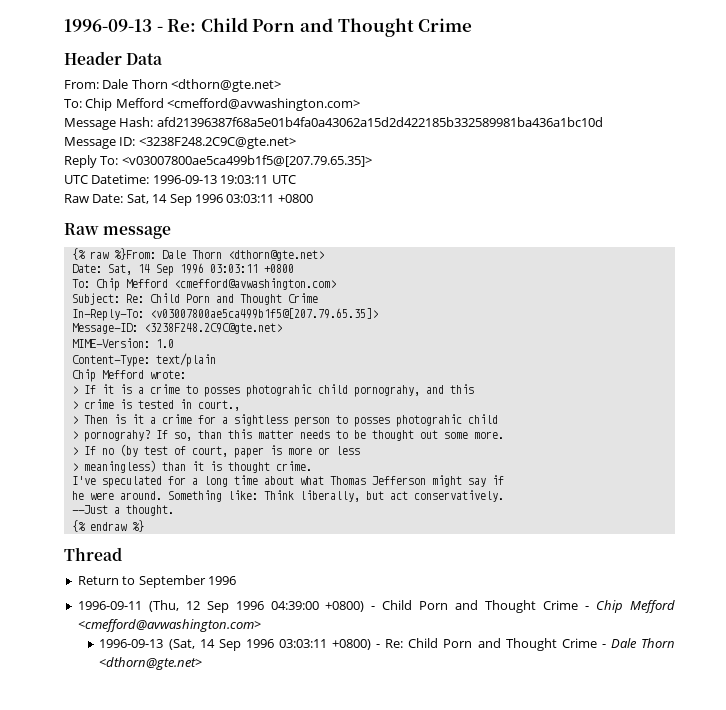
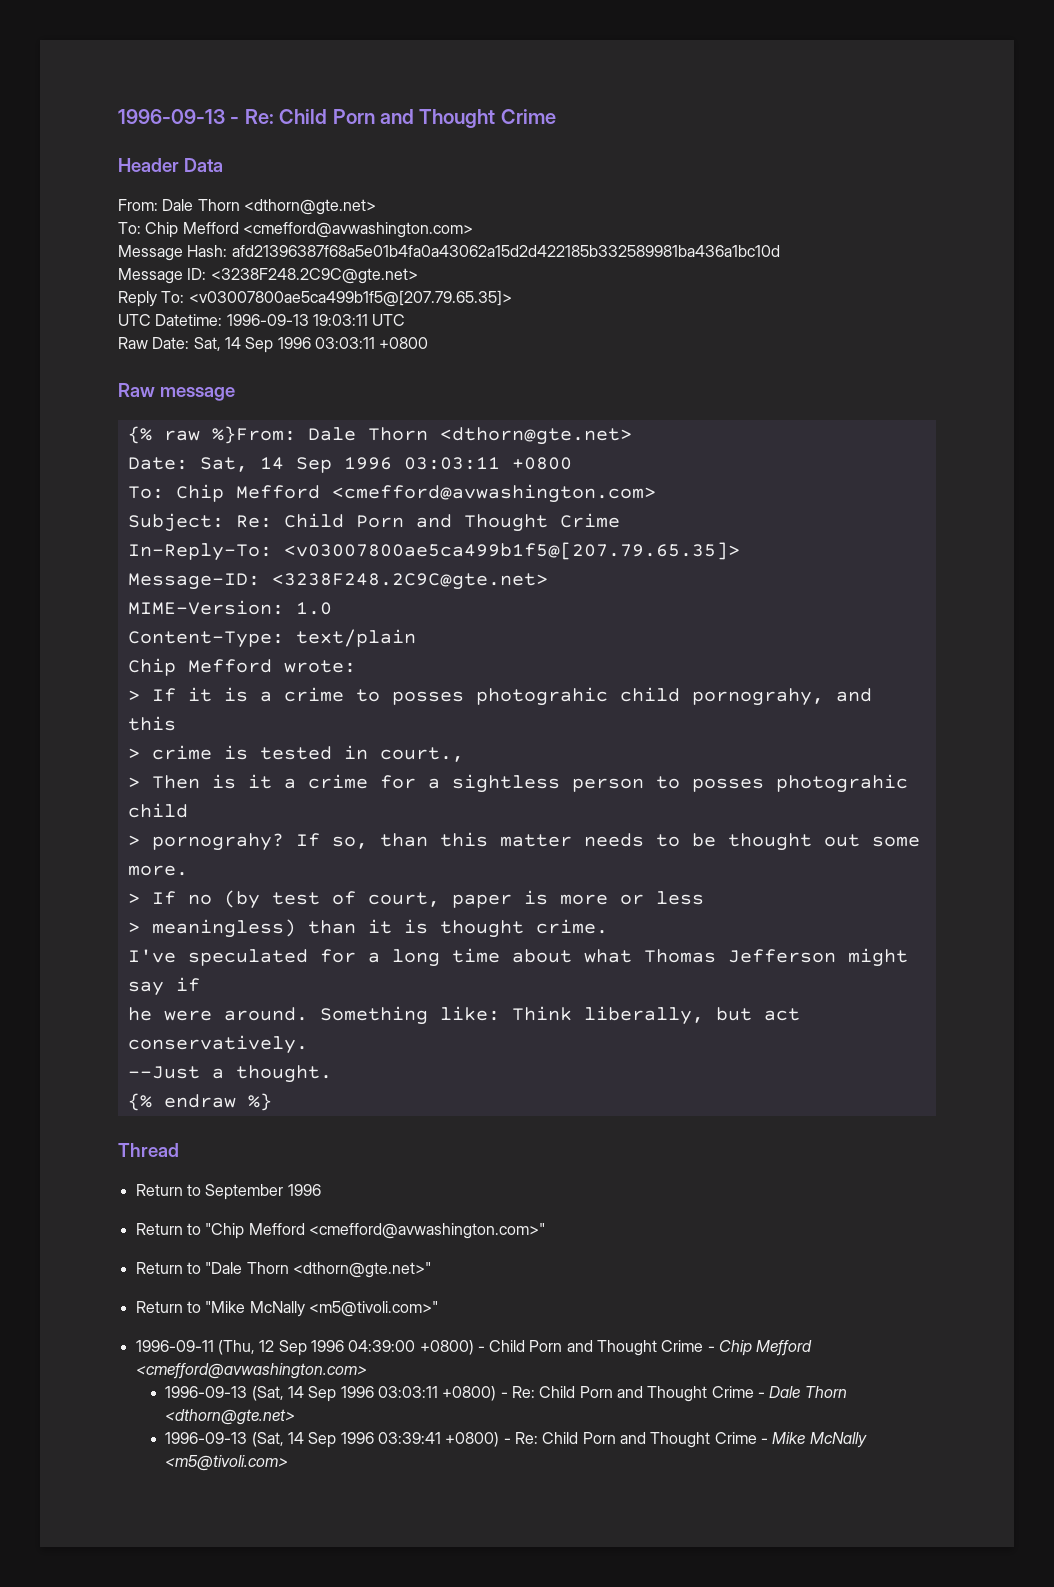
+ Return to "Chip Mefford <cmefford@avwashington.com>"
+ Return to "Dale Thorn <dthorn@gte.net>"
+ Return to "Mike McNally <m5@tivoli.com>"
+ 1996-09-13 (Sat, 14 Sep 1996 03:39:41 +0800) - Re: Child Porn and Thought Crime - Mike McNally <m5@tivoli.com>

